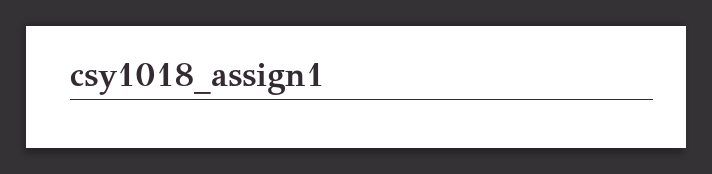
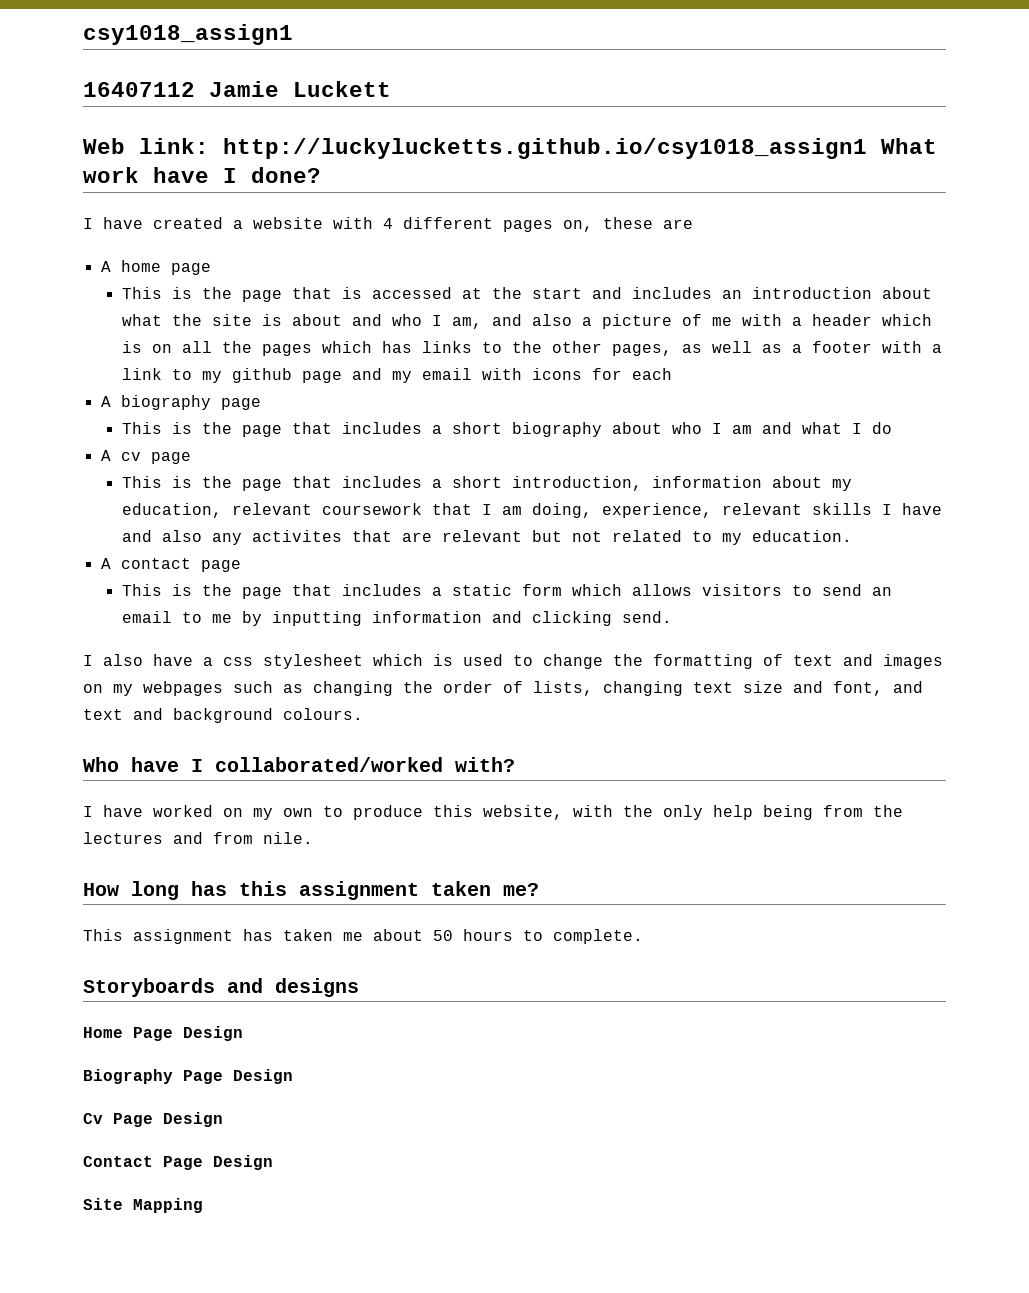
+ 16407112 Jamie Luckett
+ Web link: http://luckylucketts.github.io/csy1018_assign1 What work have I done?
+ I have created a website with 4 different pages on, these are
+ A home page
+ This is the page that is accessed at the start and includes an introduction about what the site is about and who I am, and also a picture of me with a header which is on all the pages which has links to the other pages, as well as a footer with a link to my github page and my email with icons for each
+ A biography page
+ This is the page that includes a short biography about who I am and what I do
+ A cv page
+ This is the page that includes a short introduction, information about my education, relevant coursework that I am doing, experience, relevant skills I have and also any activites that are relevant but not related to my education.
+ A contact page
+ This is the page that includes a static form which allows visitors to send an email to me by inputting information and clicking send.
+ I also have a css stylesheet which is used to change the formatting of text and images on my webpages such as changing the order of lists, changing text size and font, and text and background colours.
+ Who have I collaborated/worked with?
+ I have worked on my own to produce this website, with the only help being from the lectures and from nile.
+ How long has this assignment taken me?
+ This assignment has taken me about 50 hours to complete.
+ Storyboards and designs
+ Home Page Design
+ Biography Page Design
+ Cv Page Design
+ Contact Page Design
+ Site Mapping

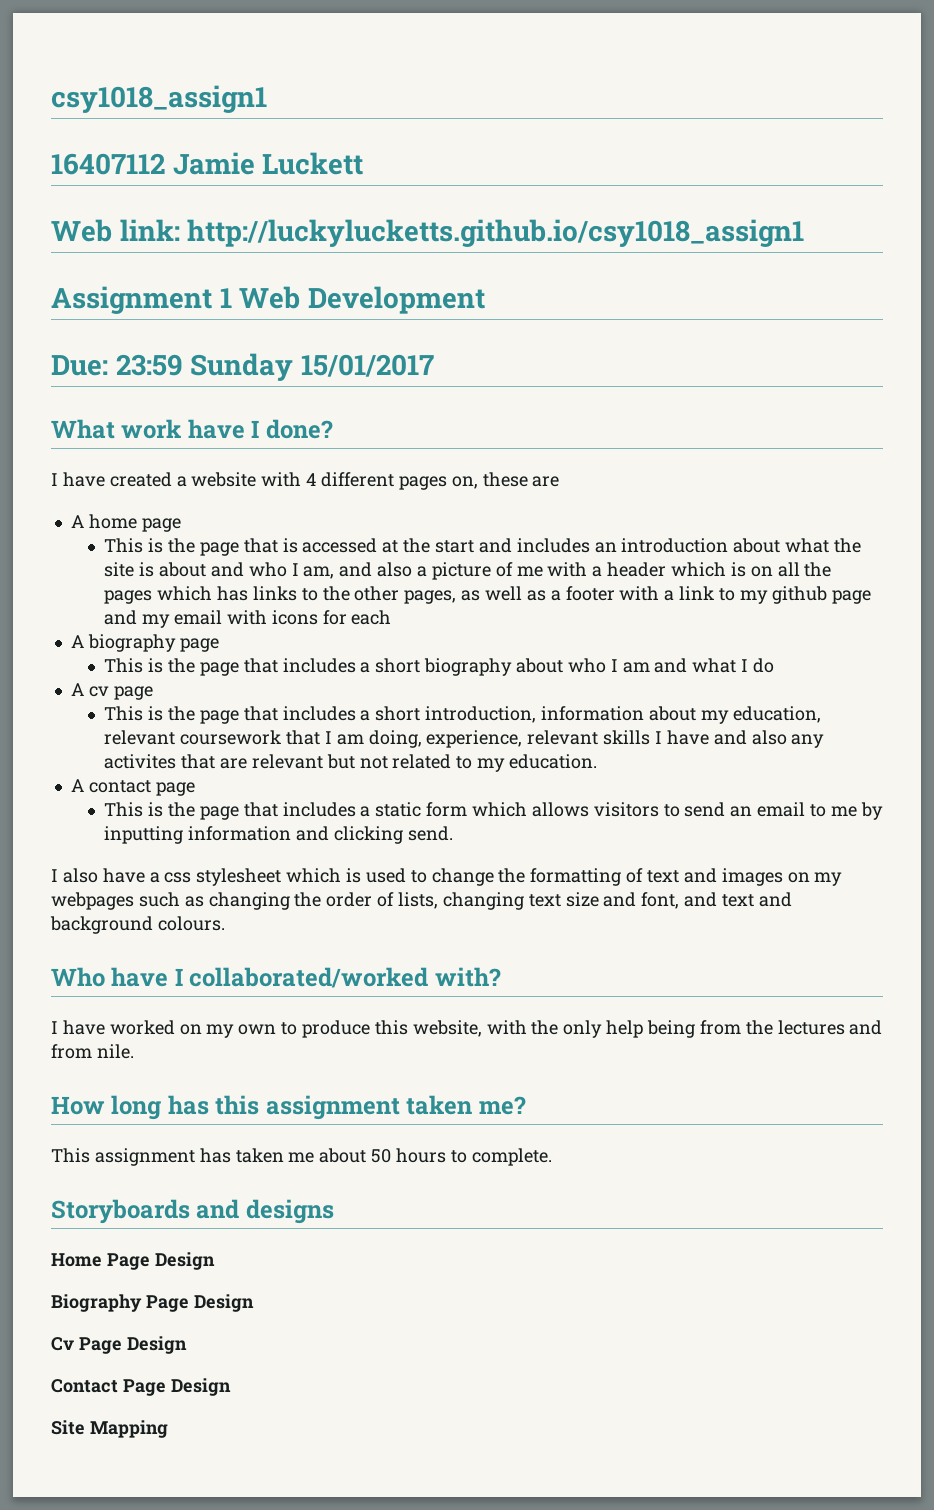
- Web link: http://luckylucketts.github.io/csy1018_assign1 What work have I done?
+ Web link: http://luckylucketts.github.io/csy1018_assign1
+ Assignment 1 Web Development
+ Due: 23:59 Sunday 15/01/2017
+ What work have I done?

